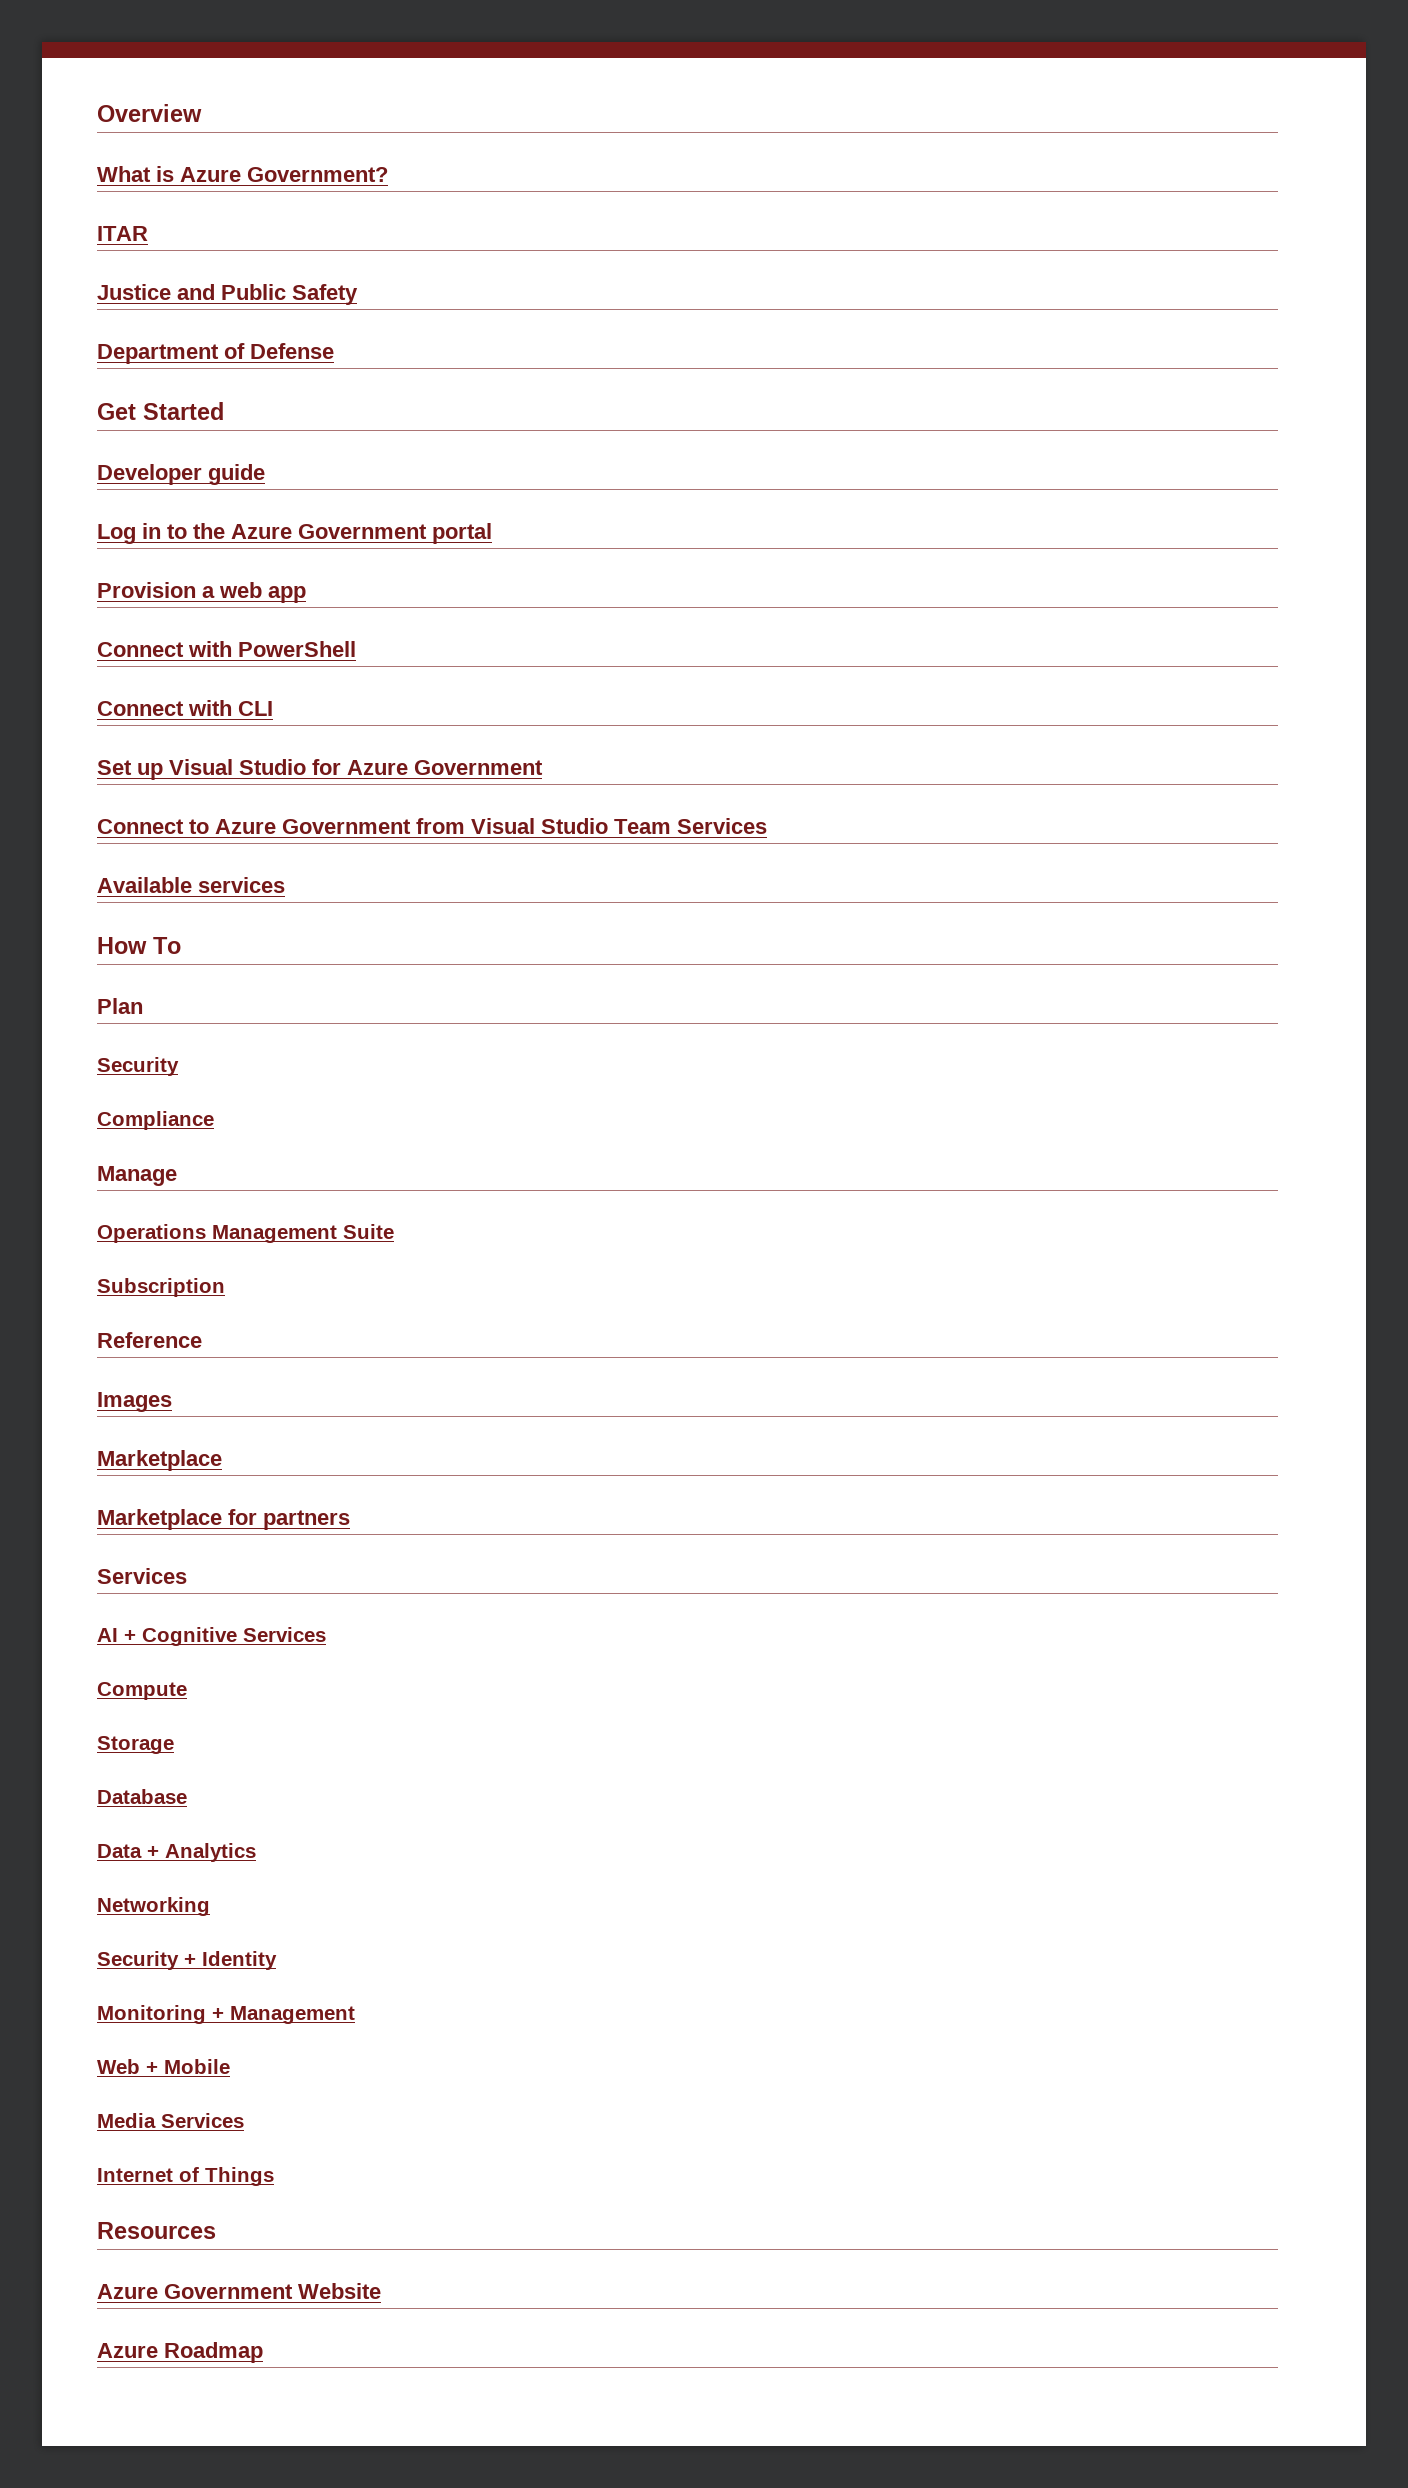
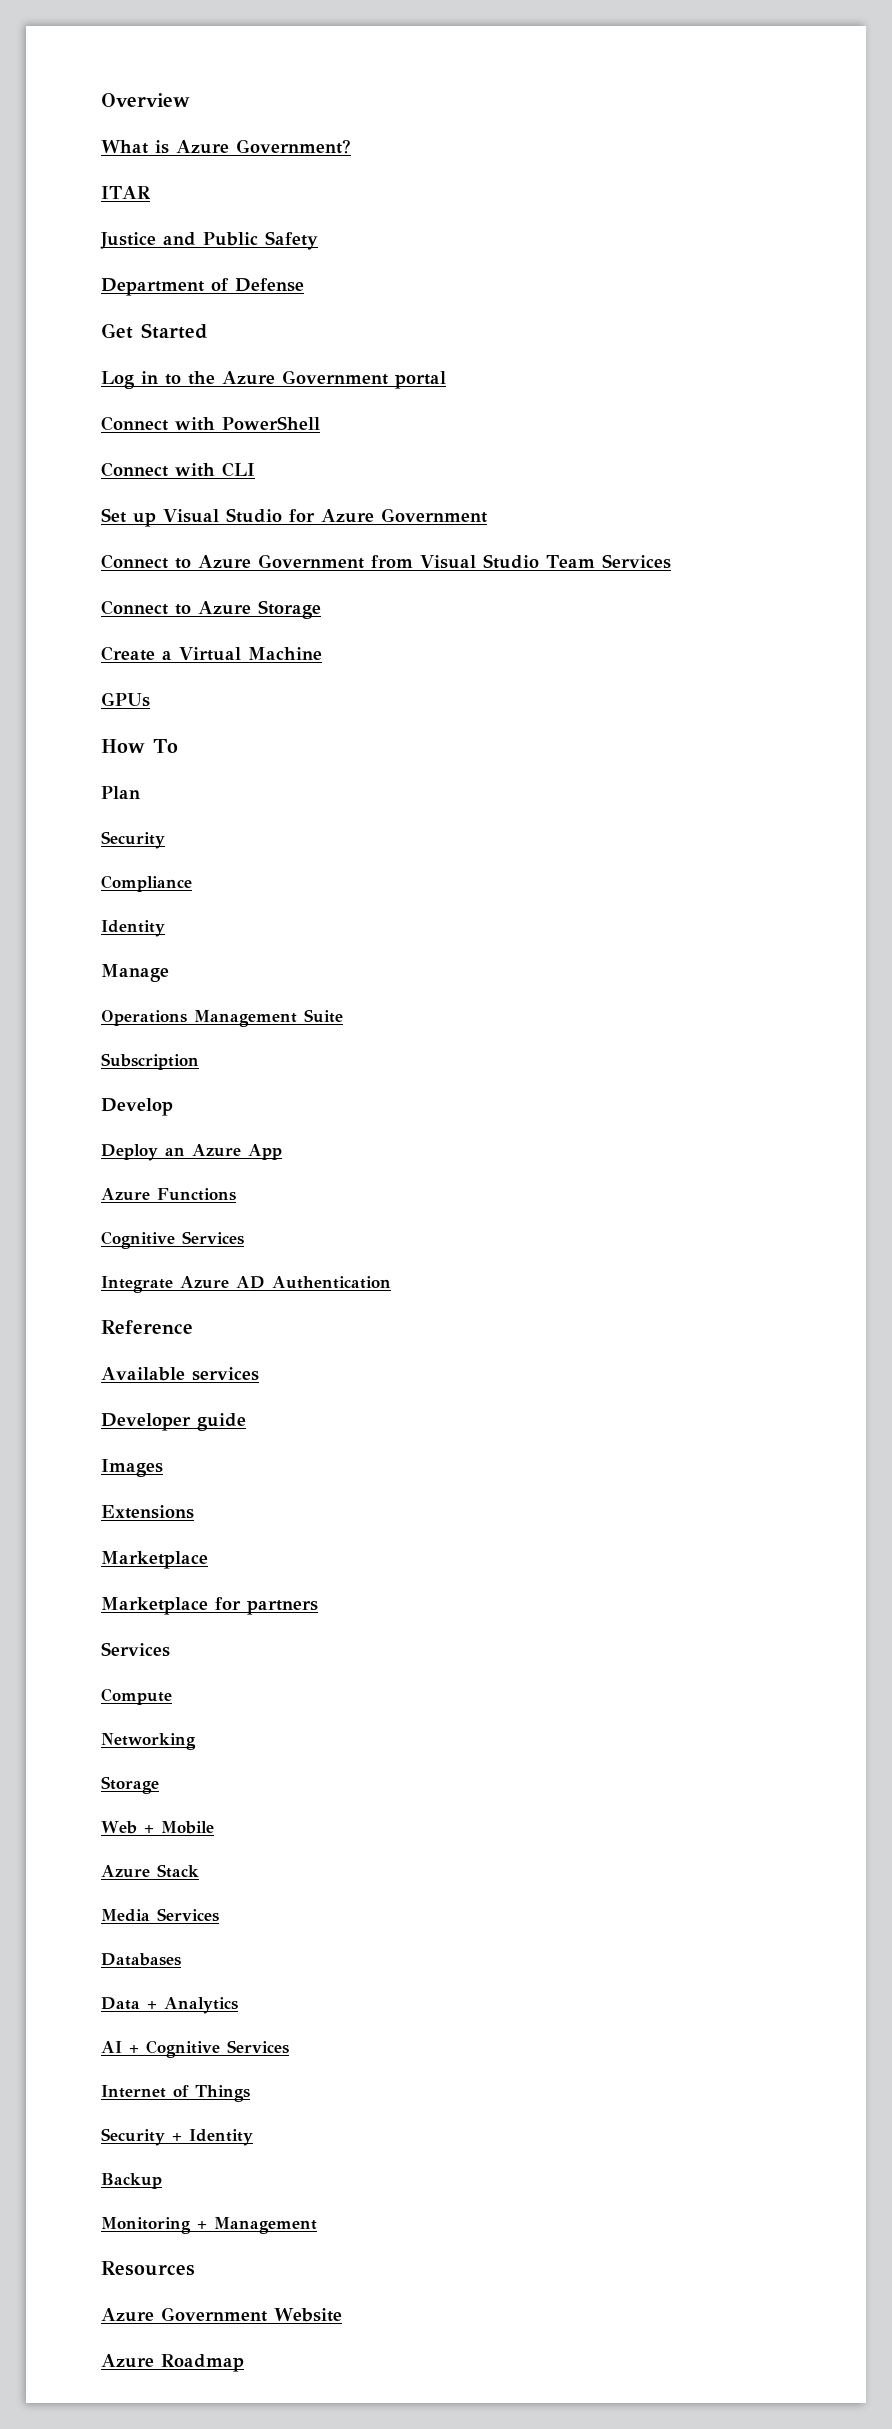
- Developer guide
- Provision a web app
- Available services
+ Connect to Azure Storage
+ Create a Virtual Machine
+ GPUs
  Compliance
+ Identity
+ Develop
+ Deploy an Azure App
+ Azure Functions
+ Cognitive Services
+ Integrate Azure AD Authentication
  Reference
+ Available services
+ Developer guide
+ Extensions
+ Compute
+ Networking
+ Storage
+ Web + Mobile
+ Azure Stack
+ Media Services
+ Databases
+ Data + Analytics
  AI + Cognitive Services
- Compute
- Storage
- Database
- Data + Analytics
- Networking
+ Internet of Things
+ Backup
- Web + Mobile
- Media Services
- Internet of Things

